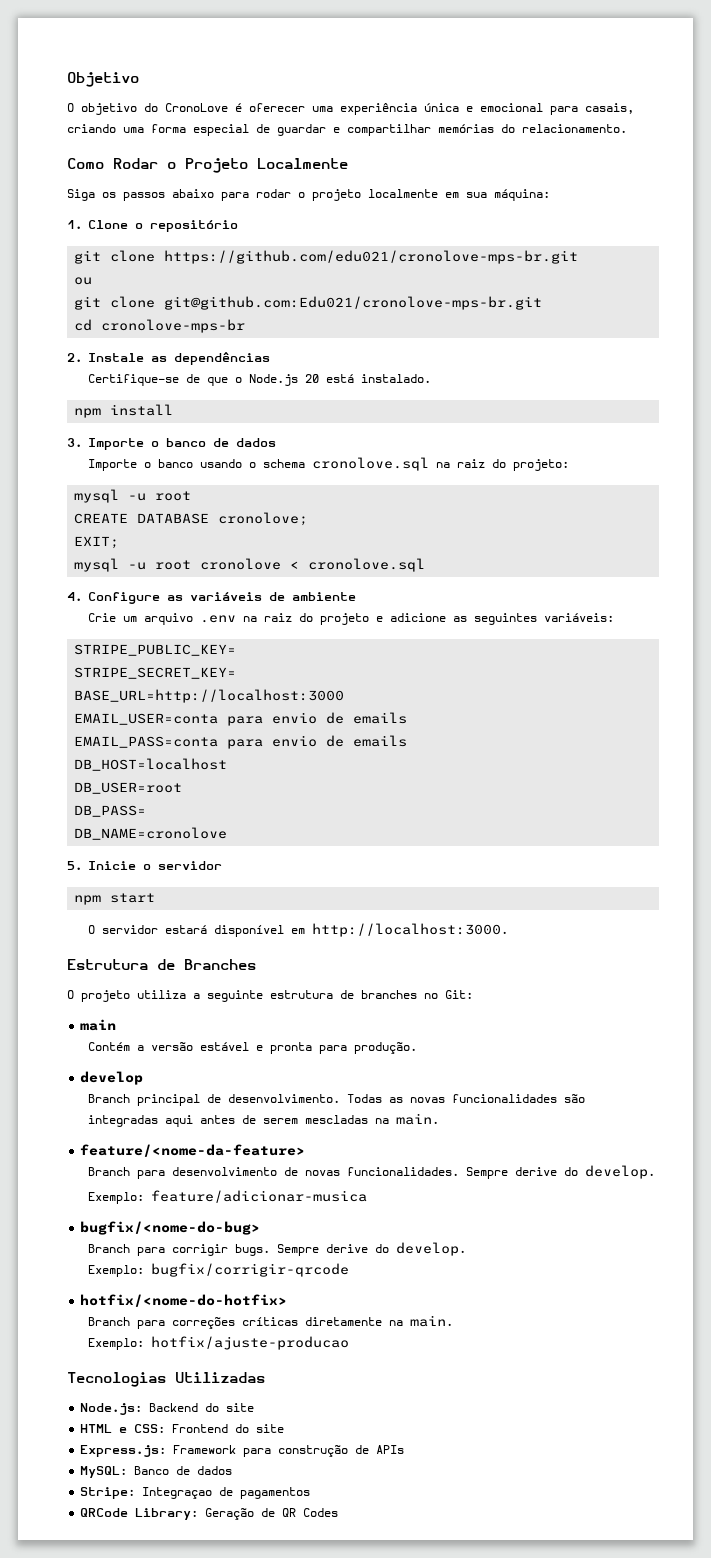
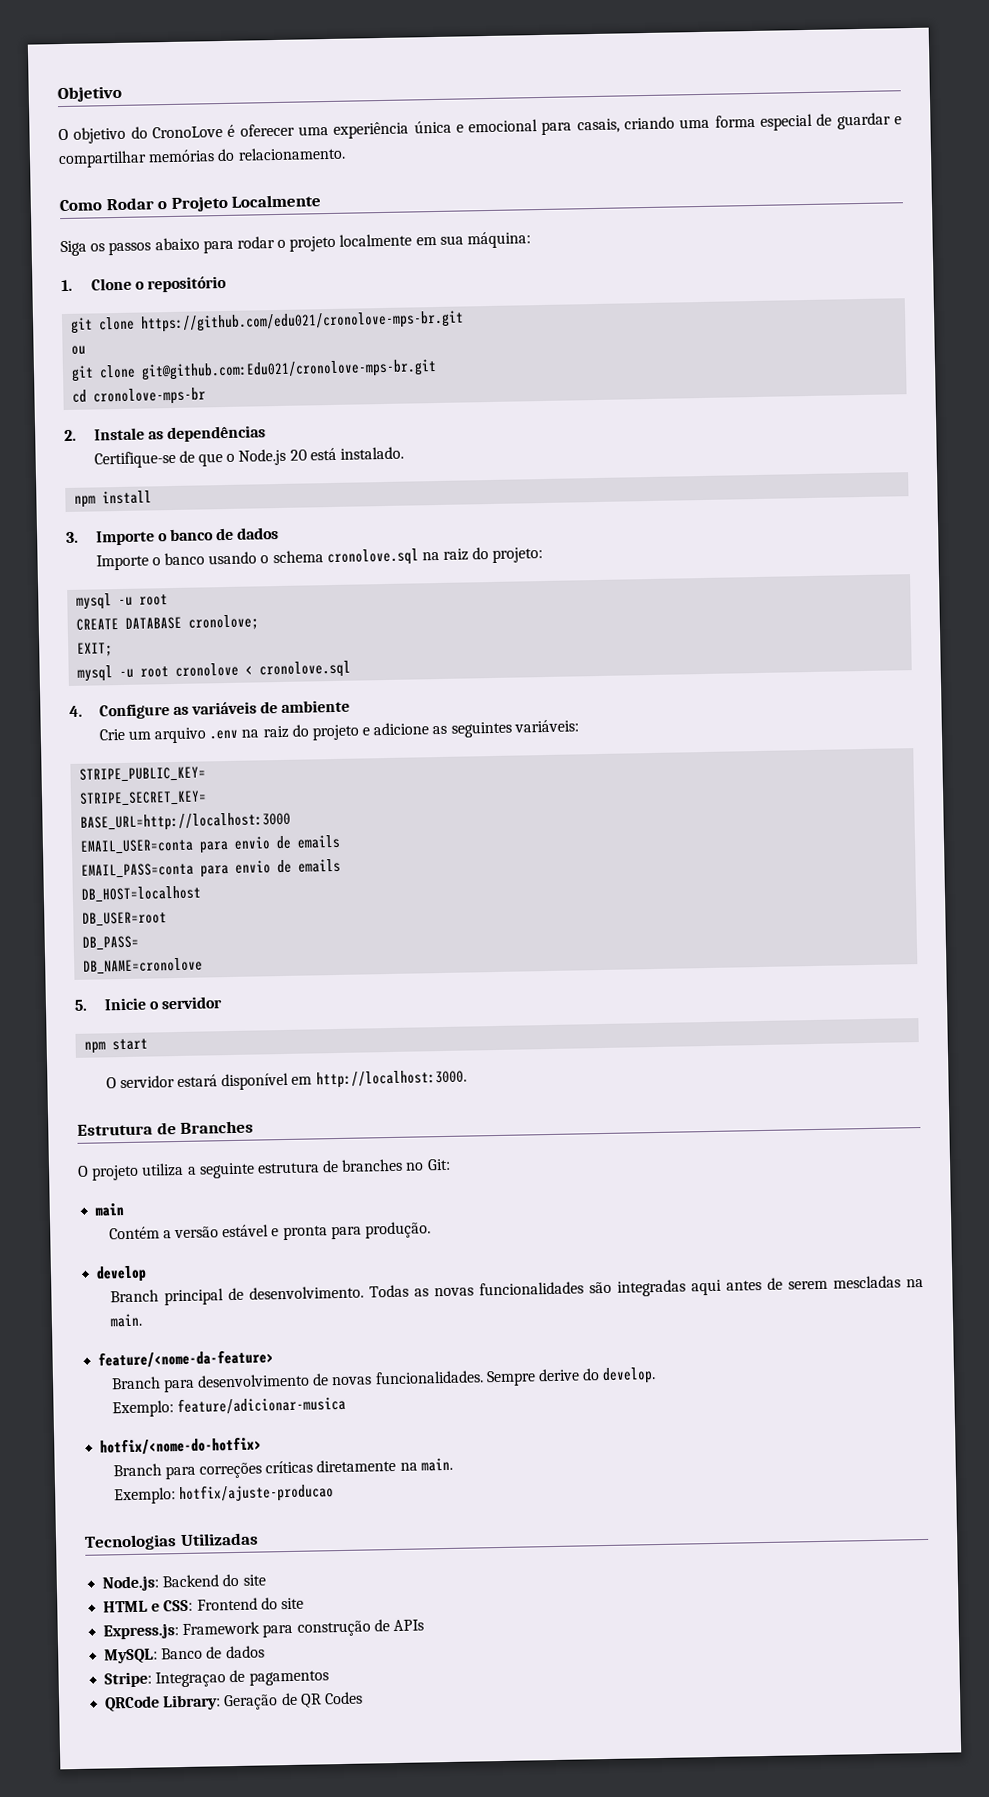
- bugfix/<nome-do-bug>
- Branch para corrigir bugs. Sempre derive do develop.
- Exemplo: bugfix/corrigir-qrcode

